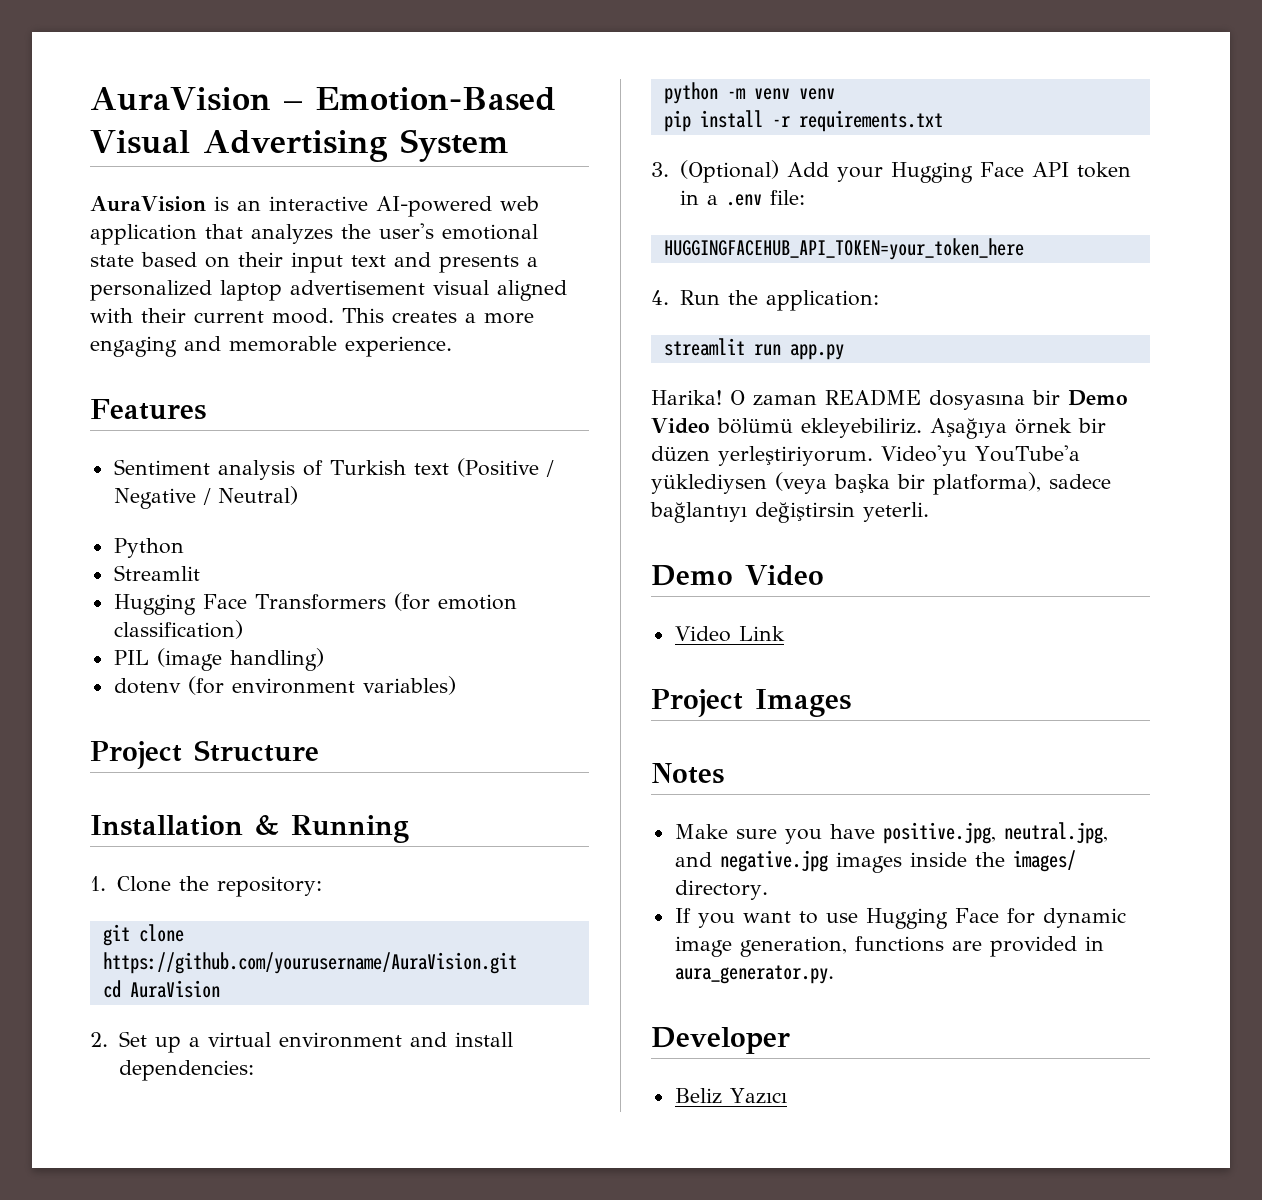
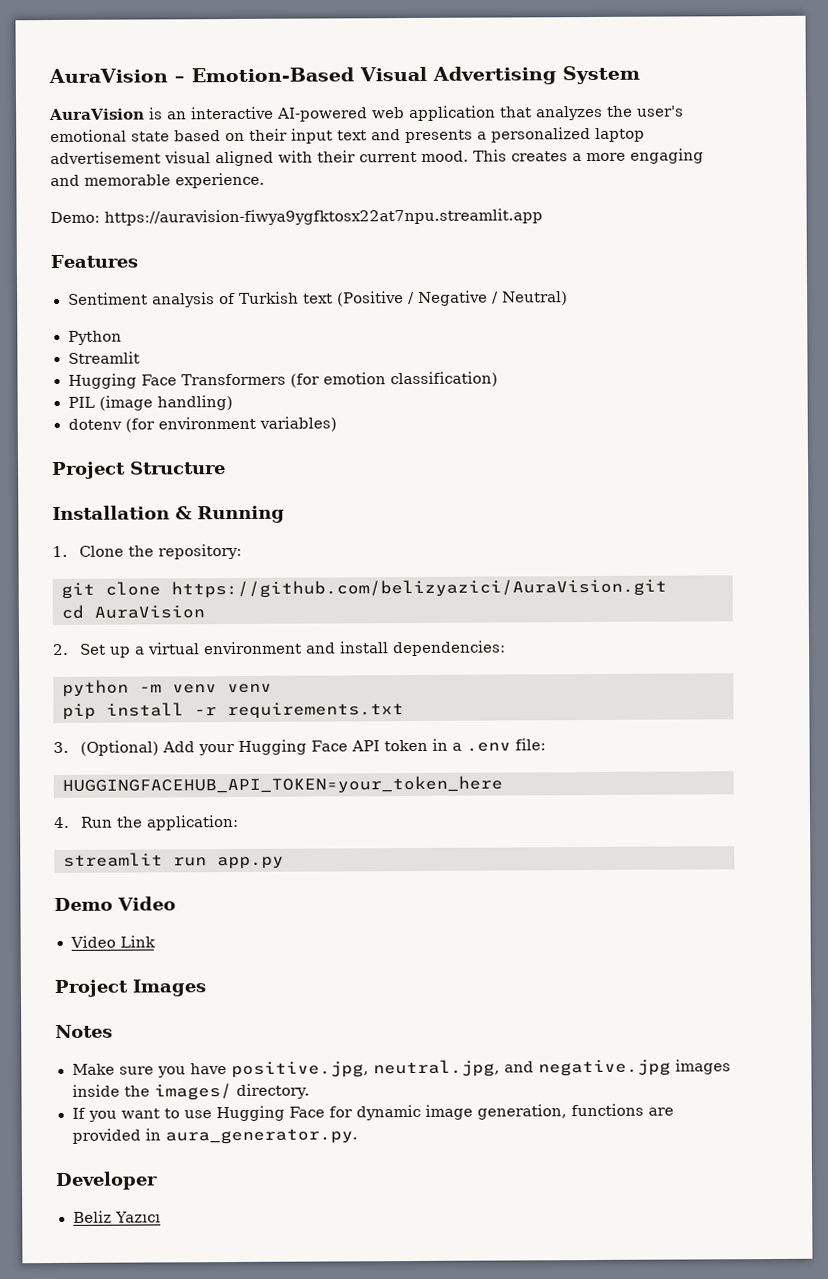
+ Demo: https://auravision-fiwya9ygfktosx22at7npu.streamlit.app
- git clone https://github.com/yourusername/AuraVision.git
+ git clone https://github.com/belizyazici/AuraVision.git
- Harika! O zaman README dosyasına bir Demo Video bölümü ekleyebiliriz. Aşağıya örnek bir düzen yerleştiriyorum. Video'yu YouTube'a yüklediysen (veya başka bir platforma), sadece bağlantıyı değiştirsin yeterli.

